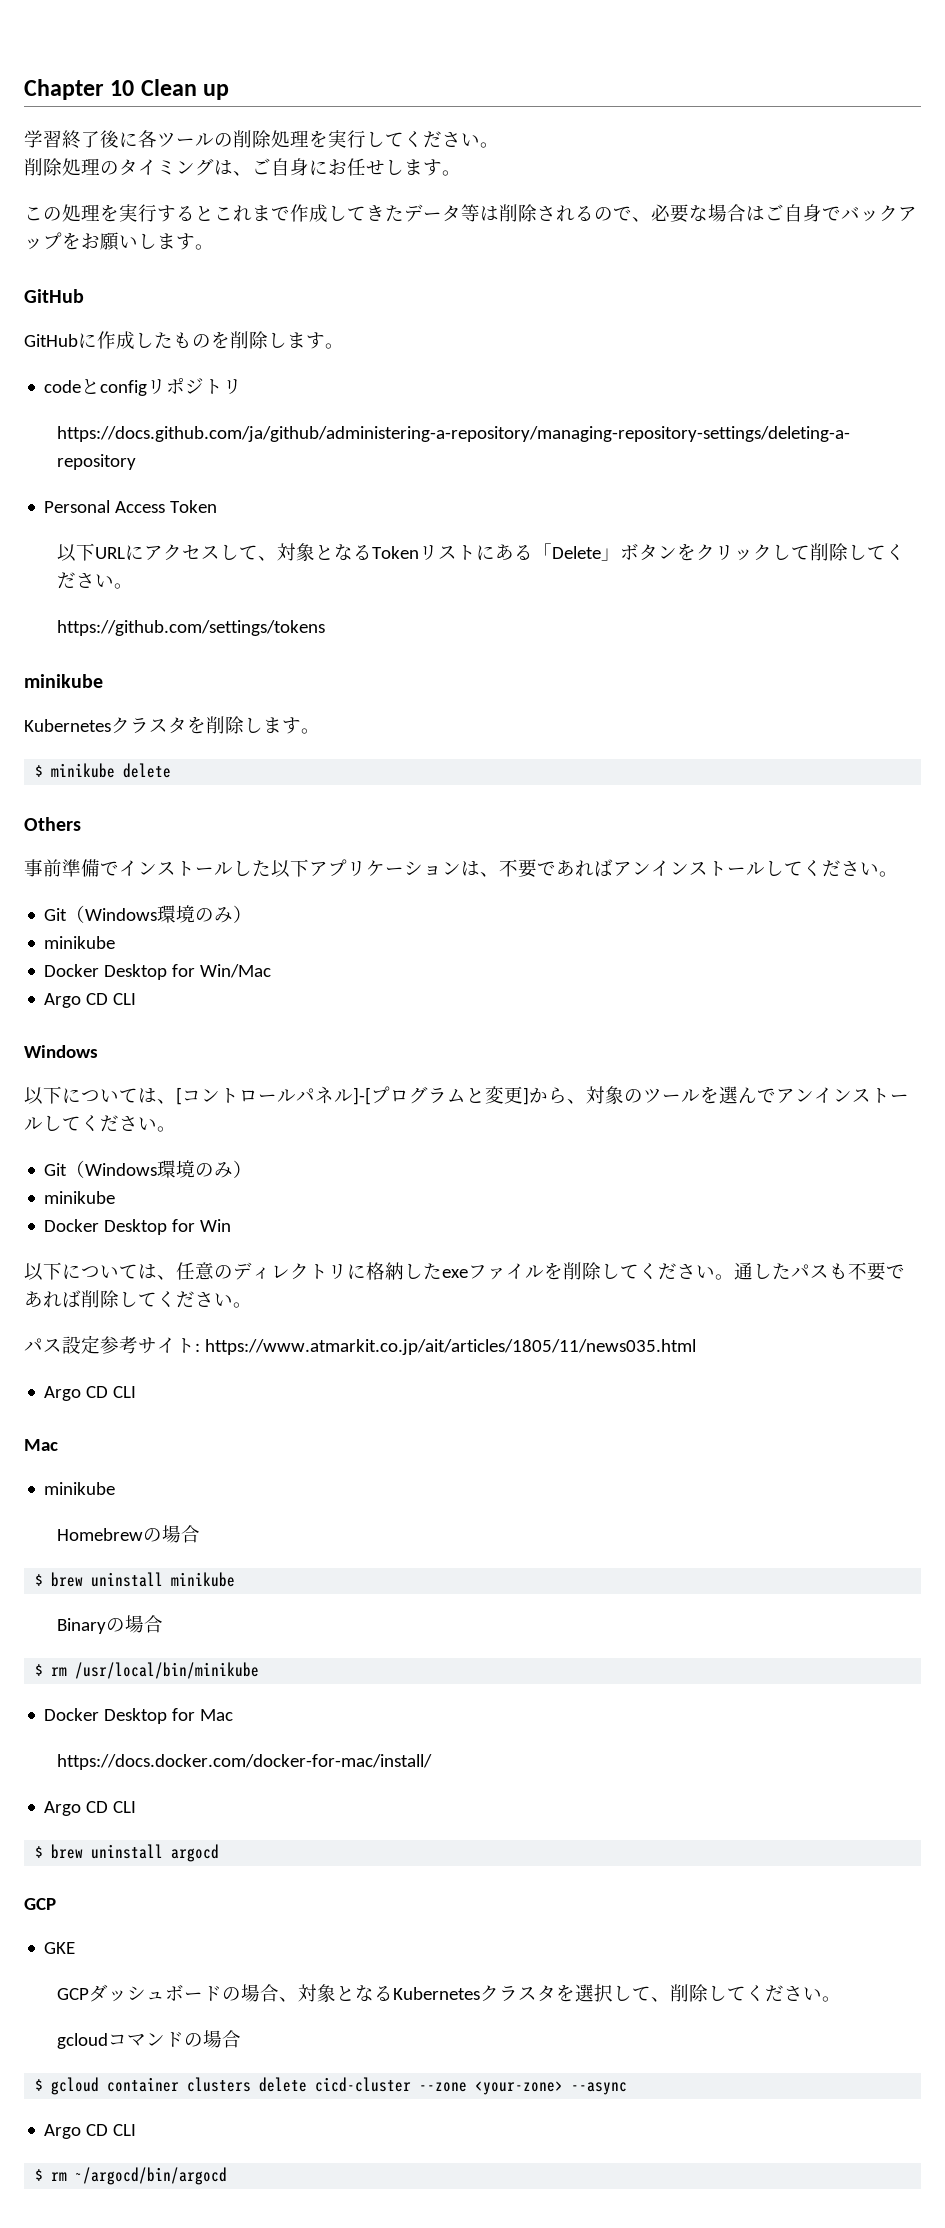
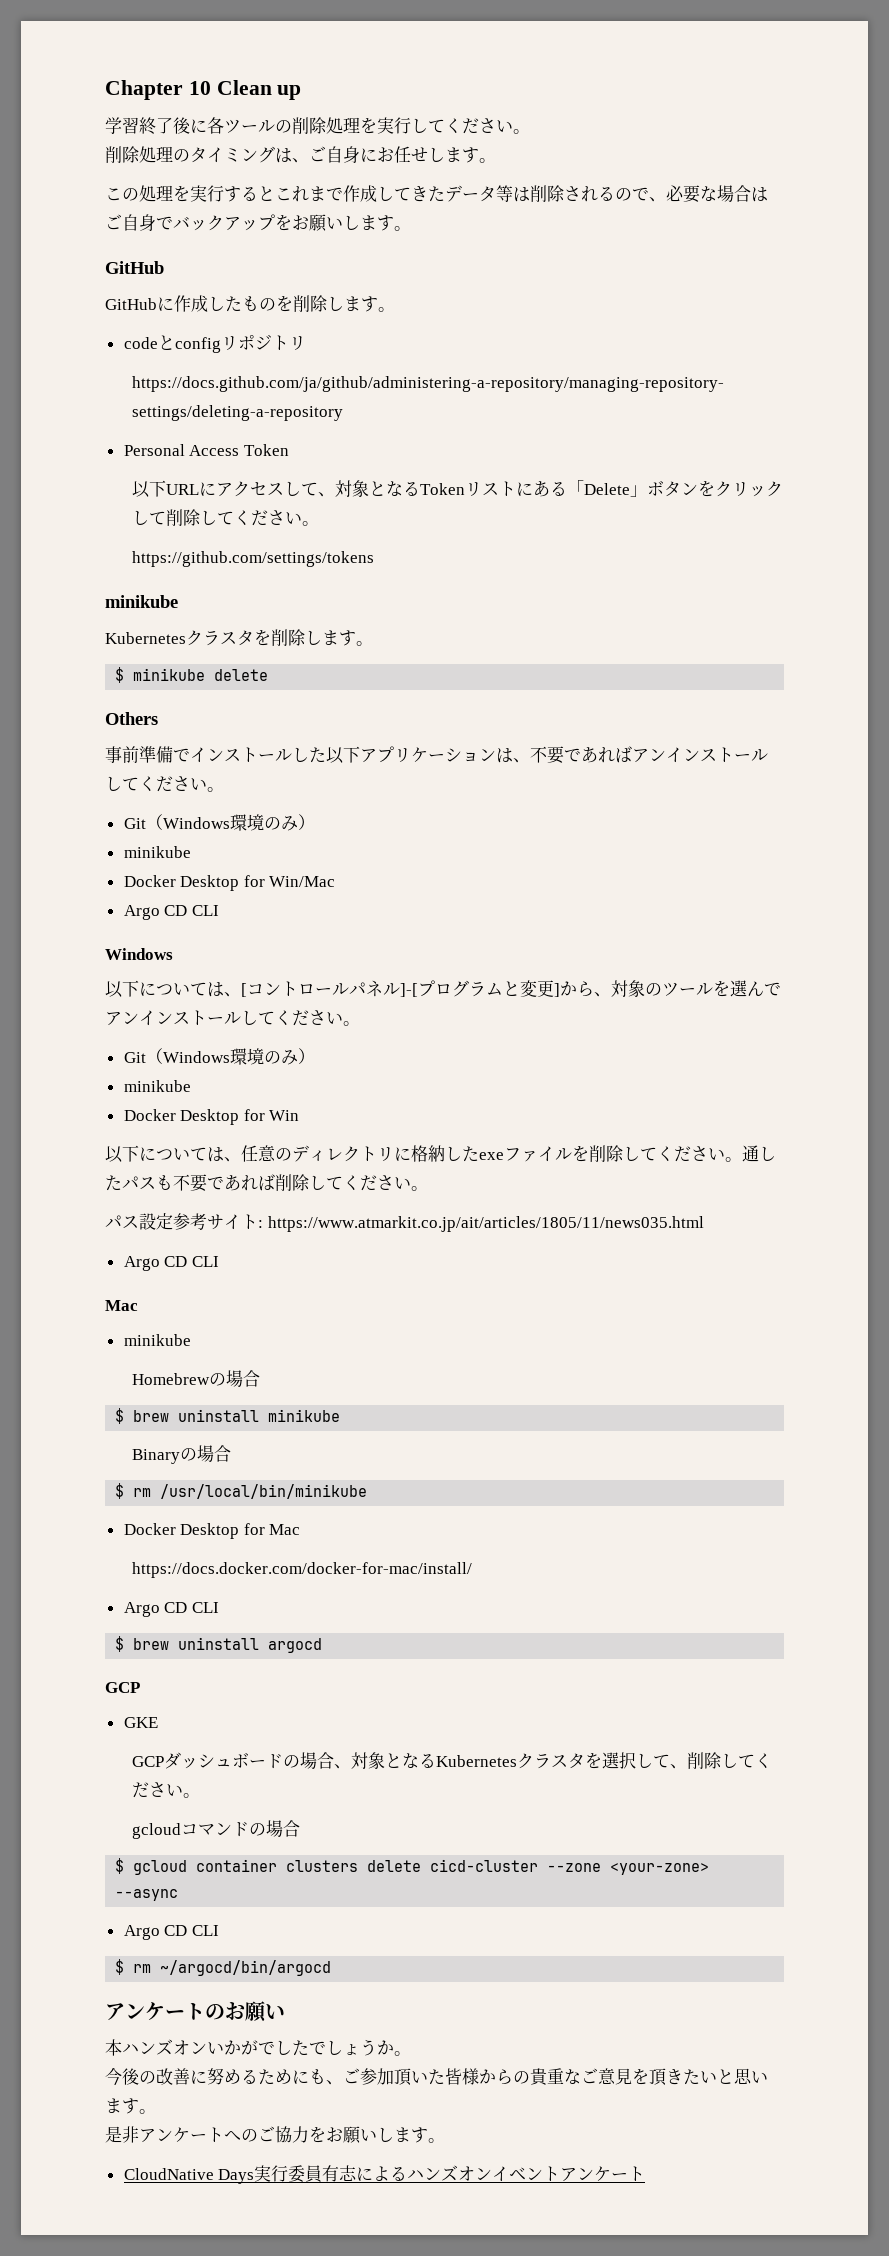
+ アンケートのお願い
+ 本ハンズオンいかがでしたでしょうか。
+ 今後の改善に努めるためにも、ご参加頂いた皆様からの貴重なご意見を頂きたいと思います。
+ 是非アンケートへのご協力をお願いします。
+ CloudNative Days実行委員有志によるハンズオンイベントアンケート

